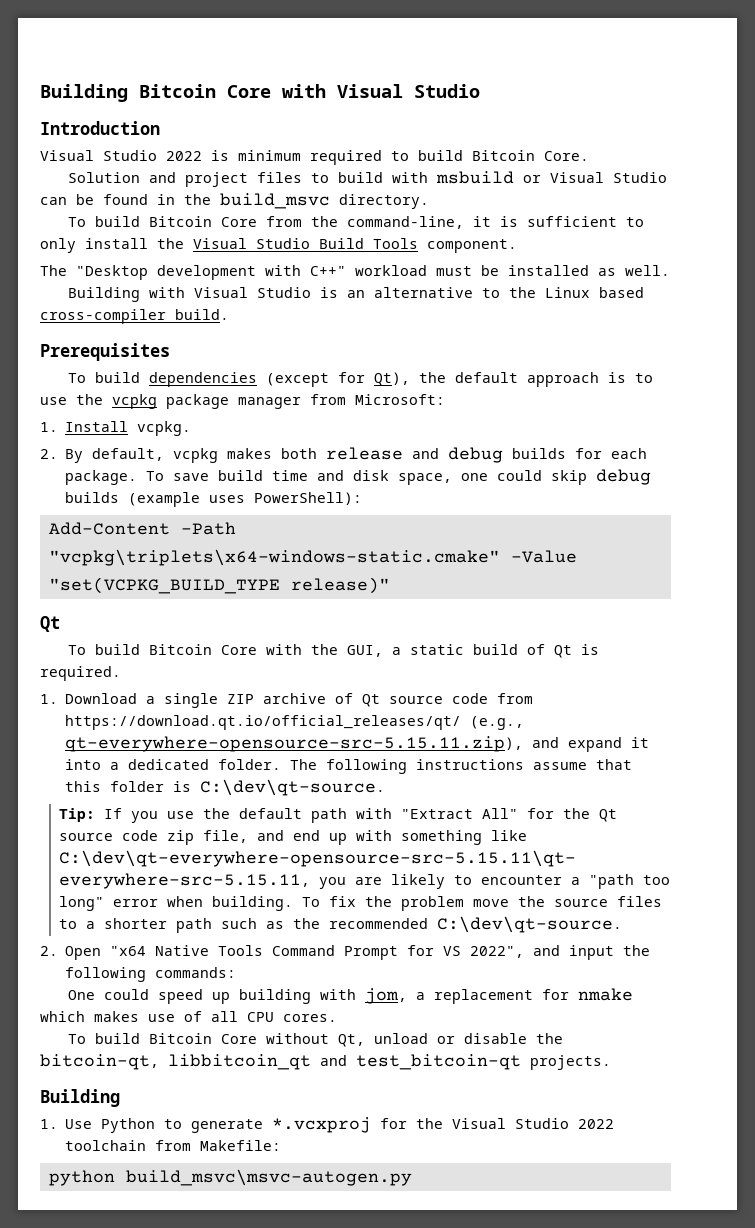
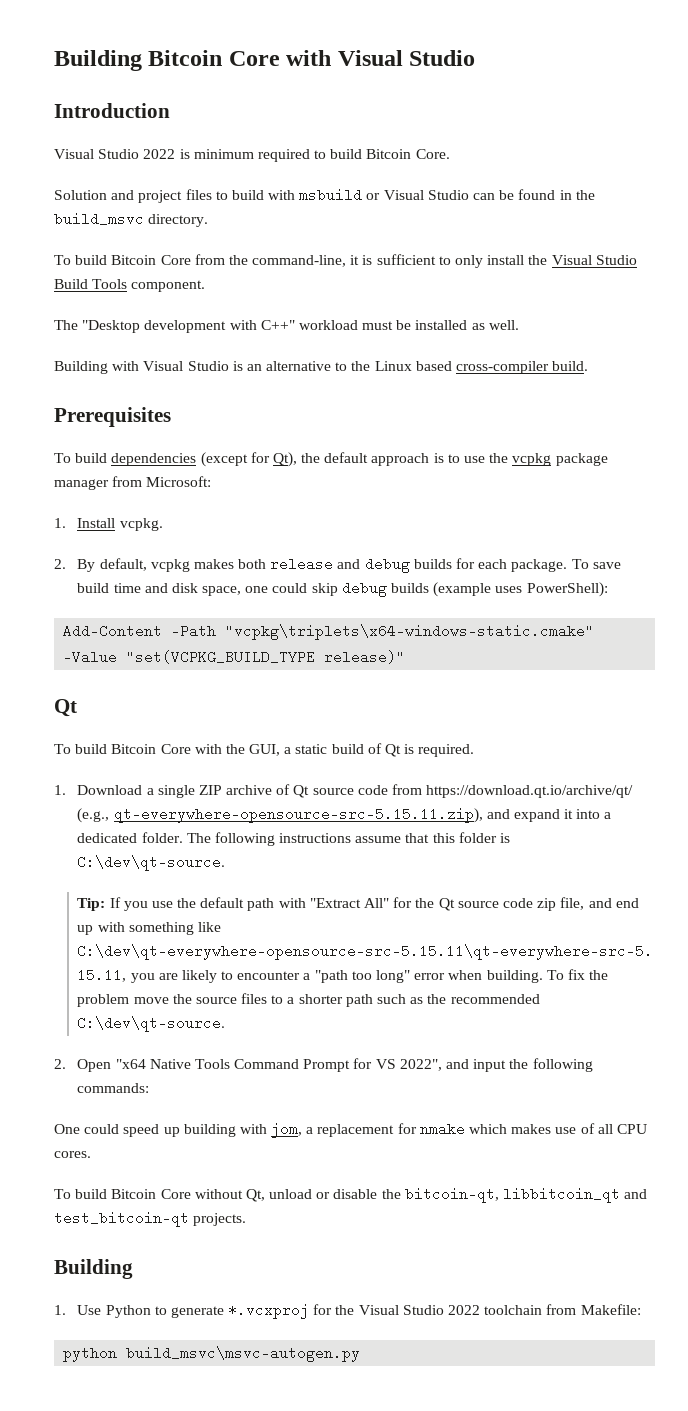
- 1. Download a single ZIP archive of Qt source code from https://download.qt.io/official_releases/qt/ (e.g., qt-everywhere-opensource-src-5.15.11.zip), and expand it into a dedicated folder.
+ 1. Download a single ZIP archive of Qt source code from https://download.qt.io/archive/qt/ (e.g., qt-everywhere-opensource-src-5.15.11.zip), and expand it into a dedicated folder.

